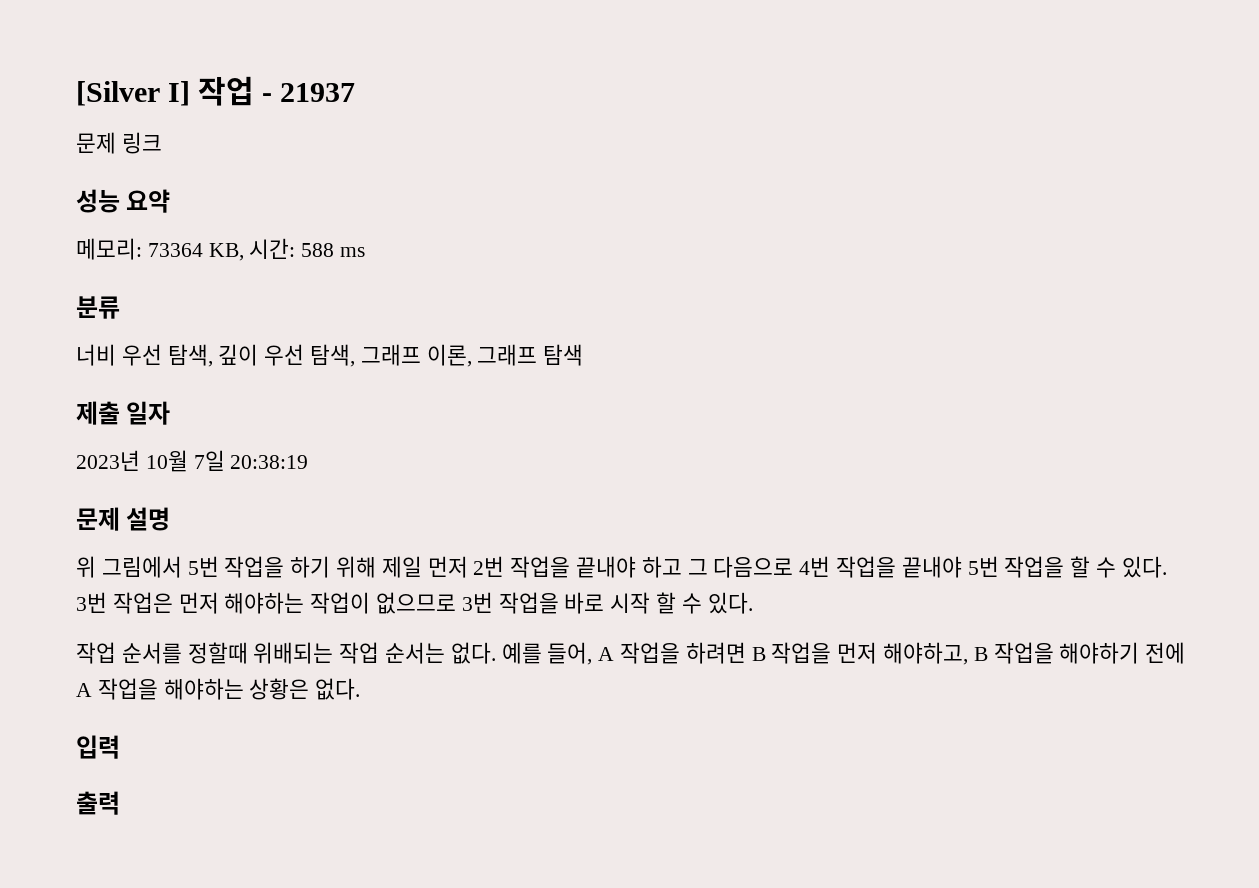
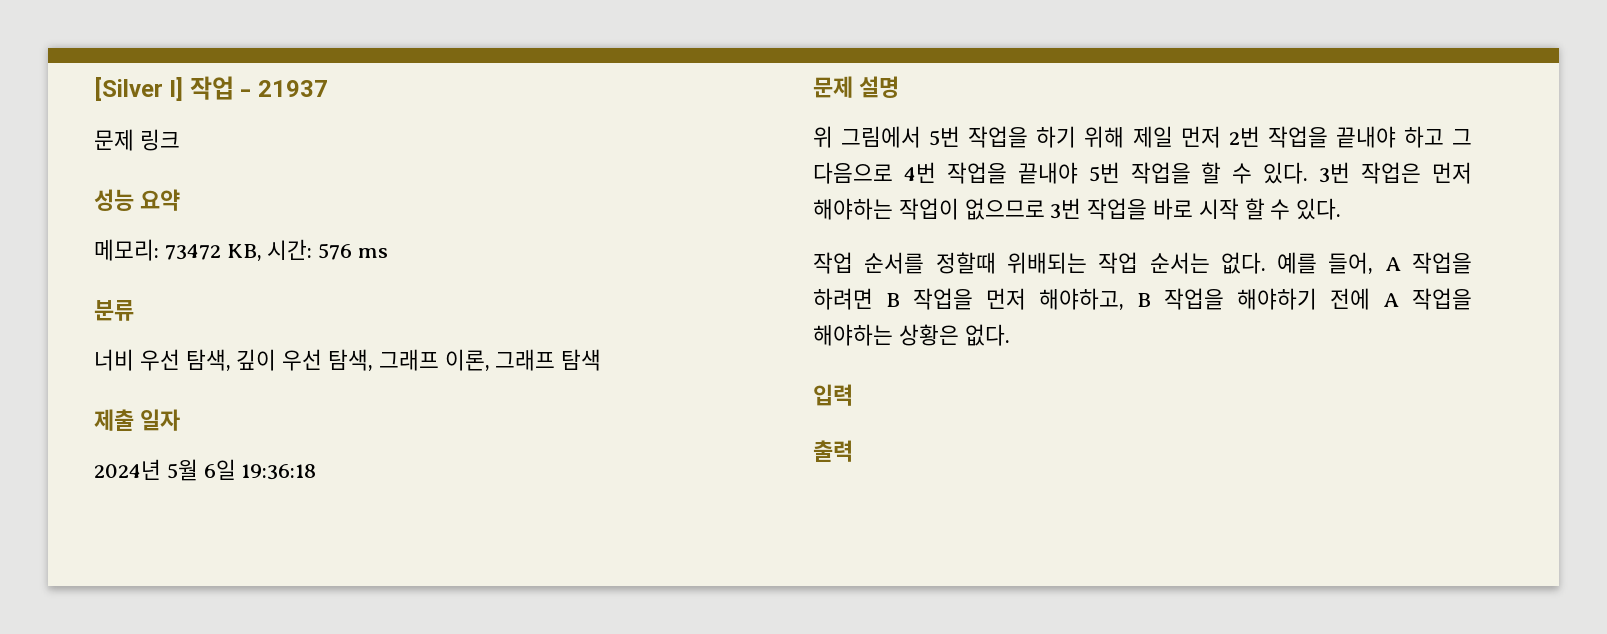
- 메모리: 73364 KB, 시간: 588 ms
+ 메모리: 73472 KB, 시간: 576 ms
- 2023년 10월 7일 20:38:19
+ 2024년 5월 6일 19:36:18

